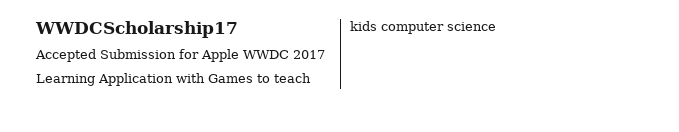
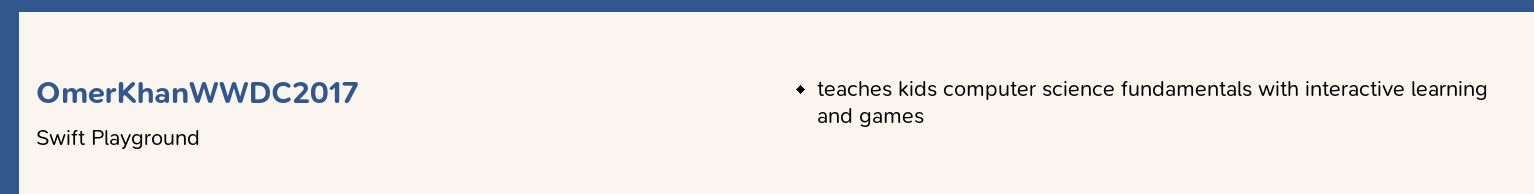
- WWDCScholarship17
- Accepted Submission for Apple WWDC 2017
- Learning Application with Games to teach kids computer science
+ OmerKhanWWDC2017
+ Swift Playground
+ teaches kids computer science fundamentals with interactive learning and games

